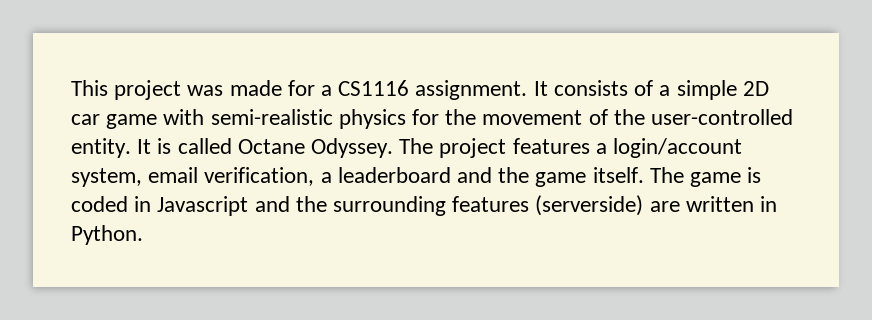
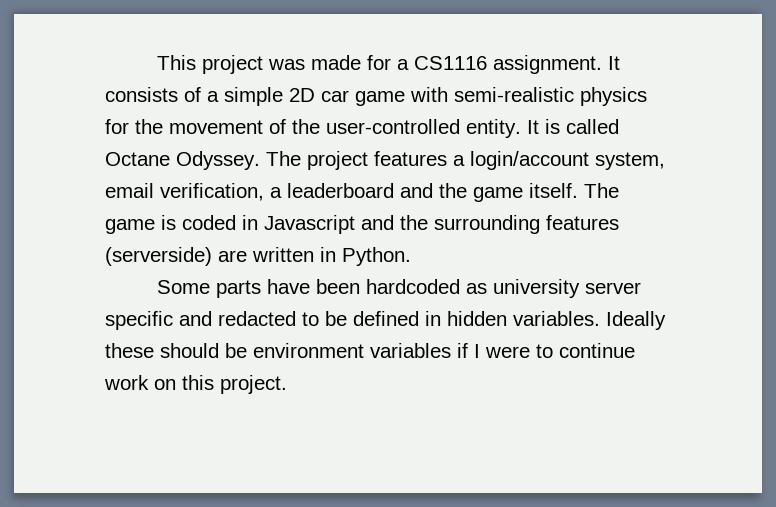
+ Some parts have been hardcoded as university server specific and redacted to be defined in hidden variables. Ideally these should be environment variables if I were to continue work on this project.

